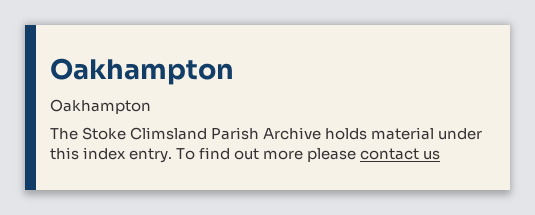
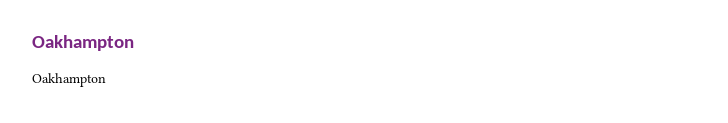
- The Stoke Climsland Parish Archive holds material under this index entry. To find out more please contact us

